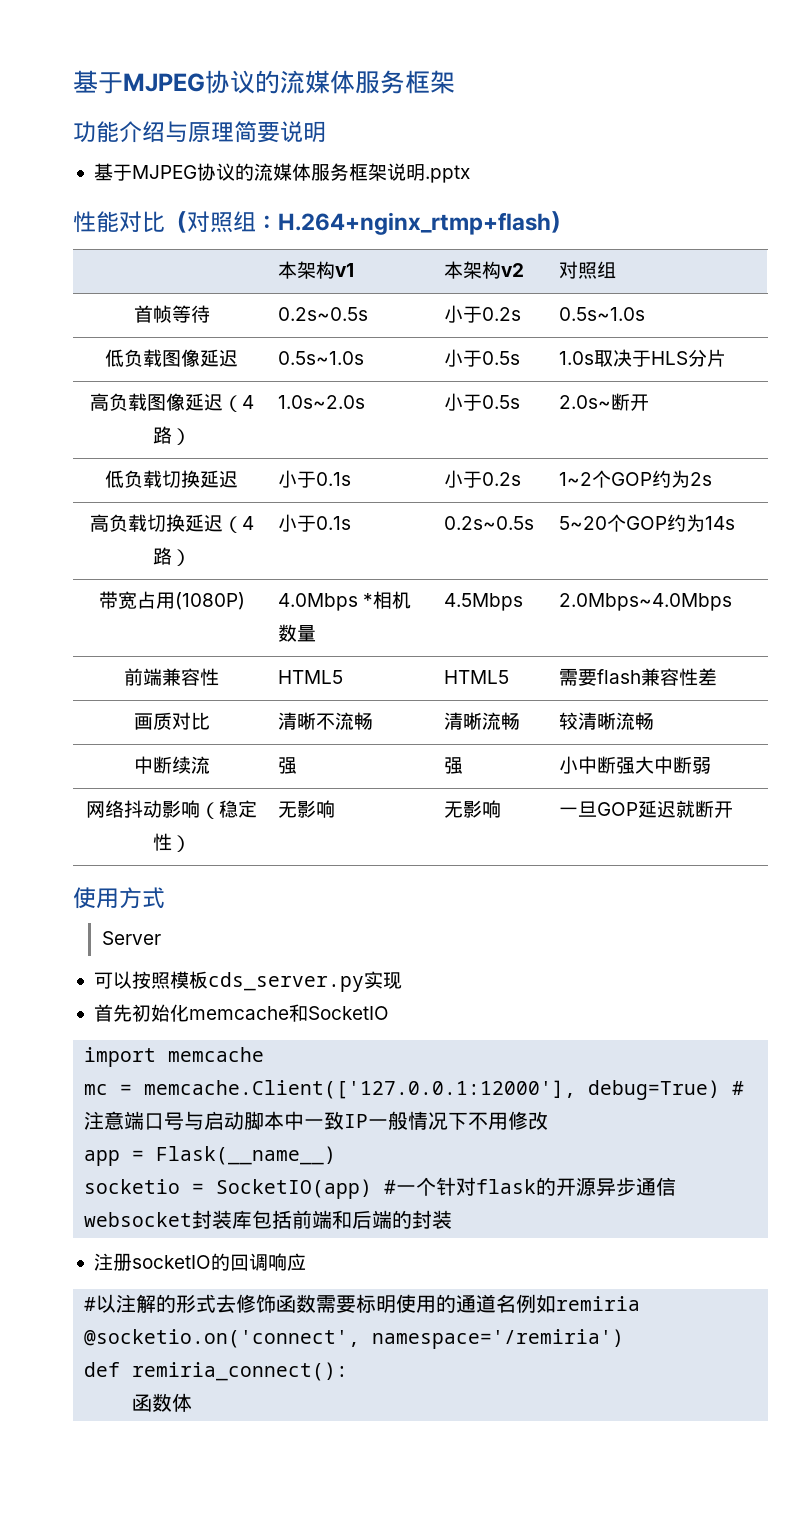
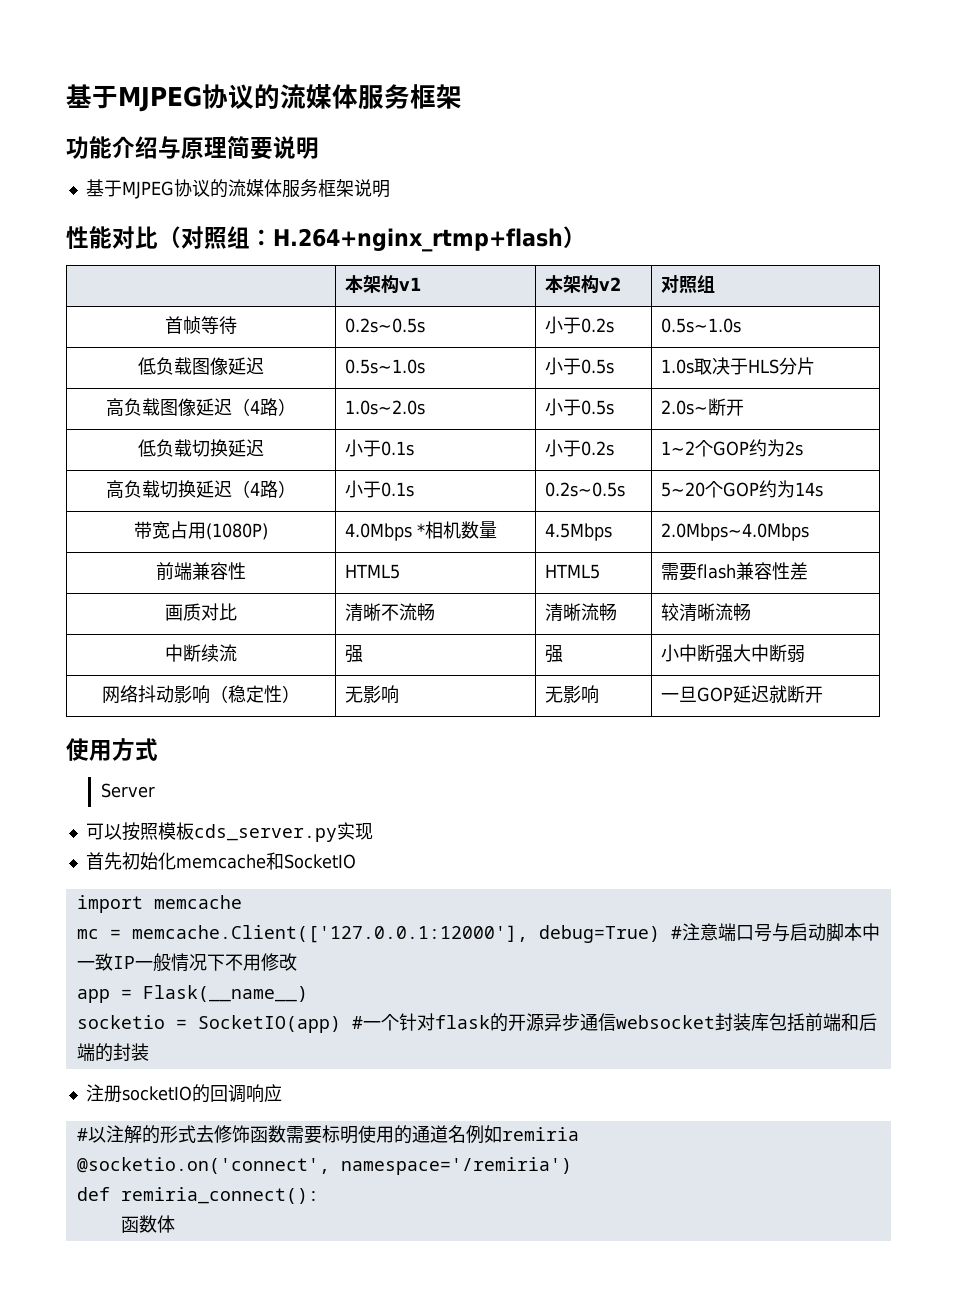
- 基于MJPEG协议的流媒体服务框架说明.pptx
+ 基于MJPEG协议的流媒体服务框架说明

